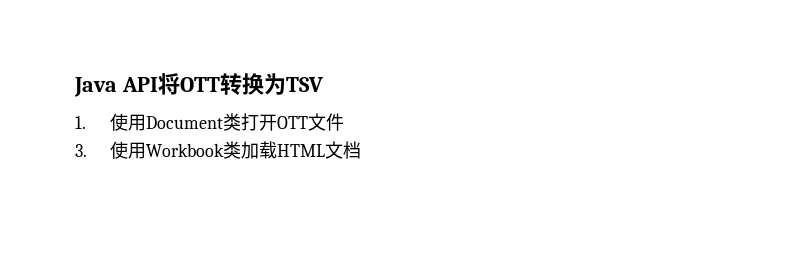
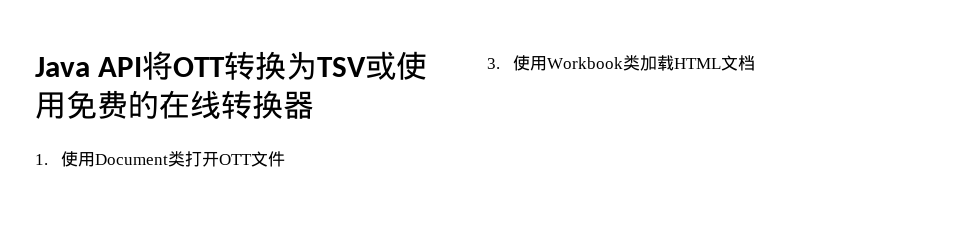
- Java API将OTT转换为TSV
+ Java API将OTT转换为TSV或使用免费的在线转换器

